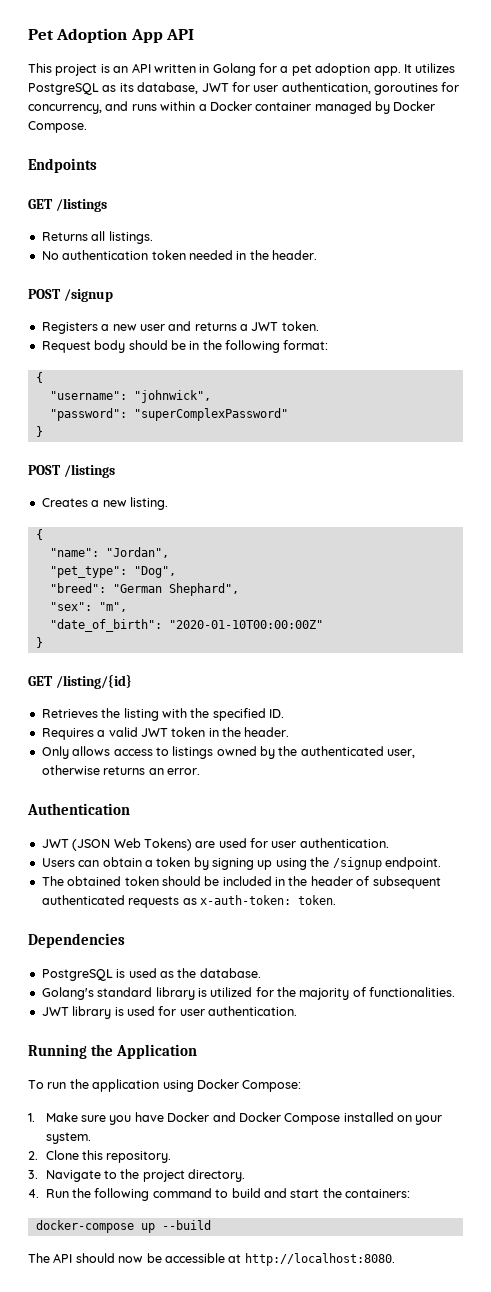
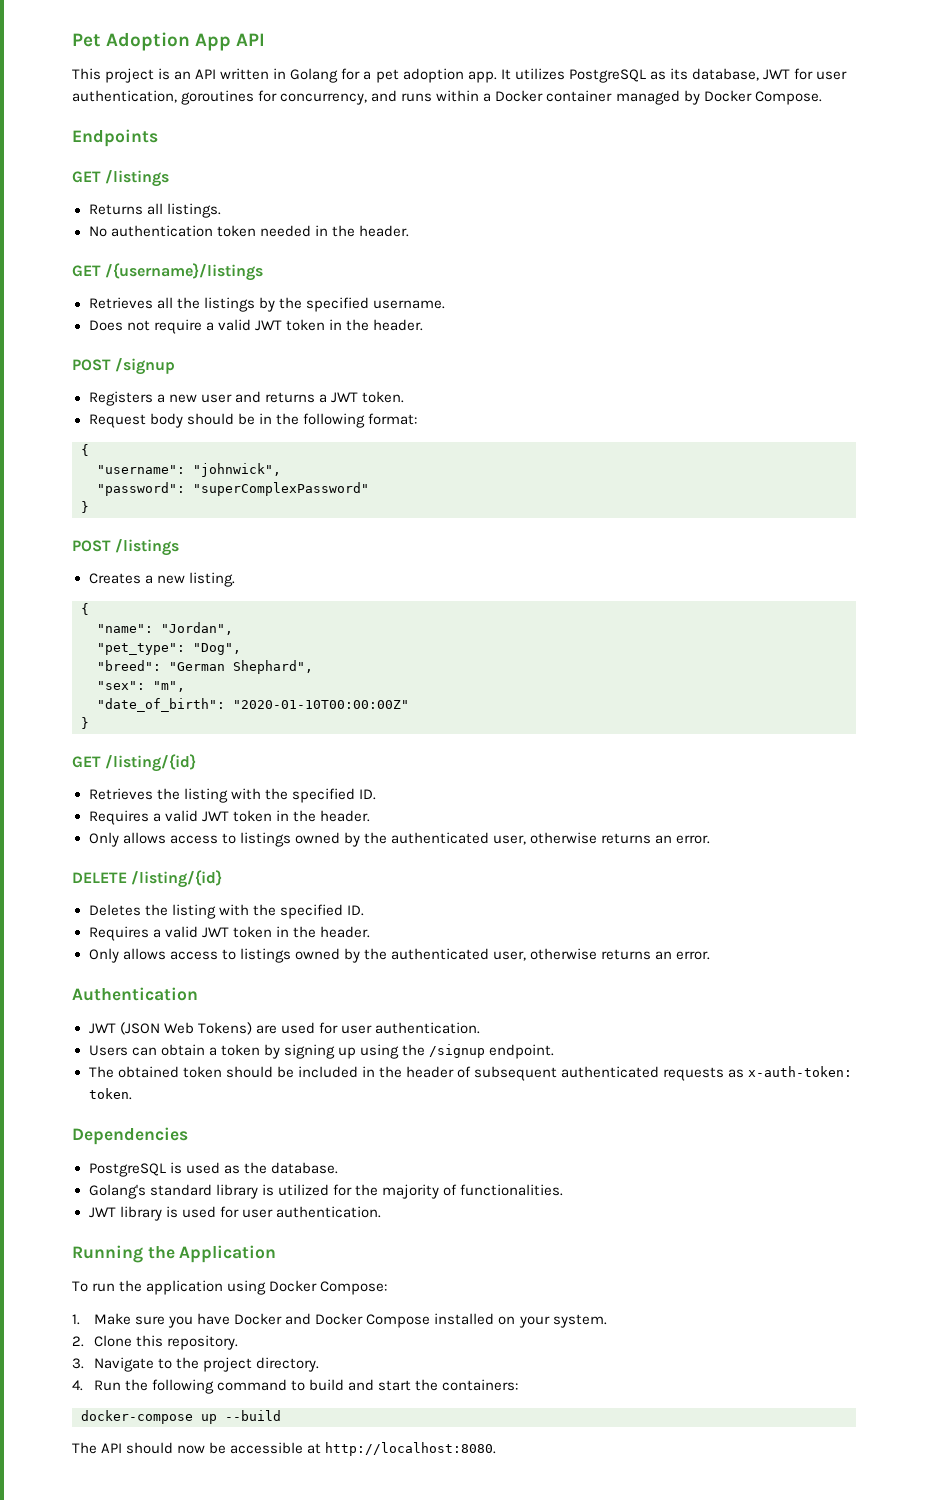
+ GET /{username}/listings
+ Retrieves all the listings by the specified username.
+ Does not require a valid JWT token in the header.
+ DELETE /listing/{id}
+ Deletes the listing with the specified ID.
+ Requires a valid JWT token in the header.
+ Only allows access to listings owned by the authenticated user, otherwise returns an error.

